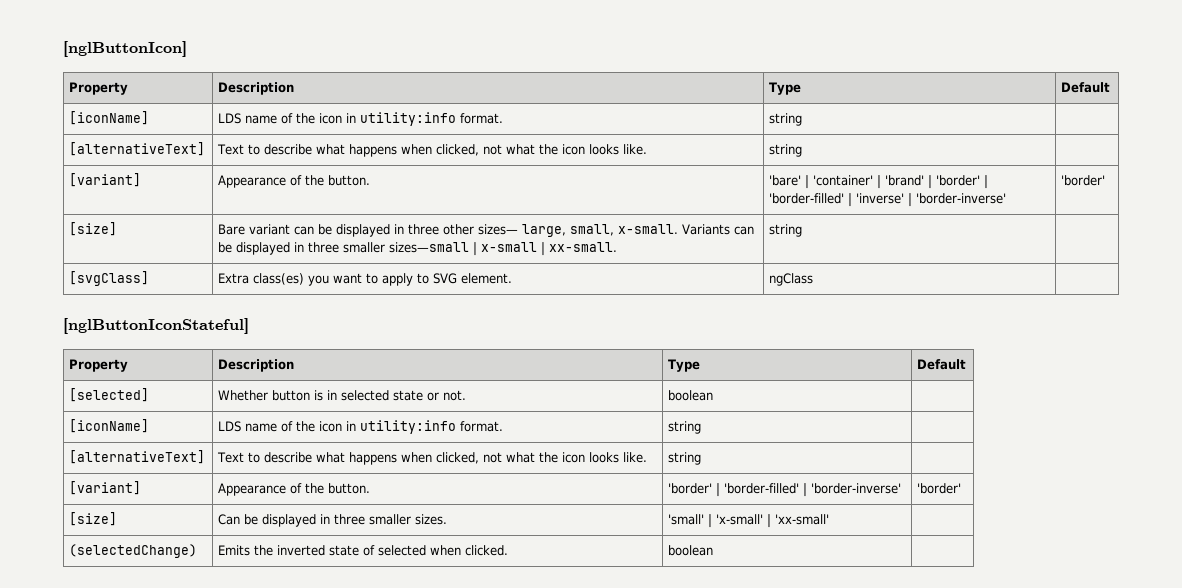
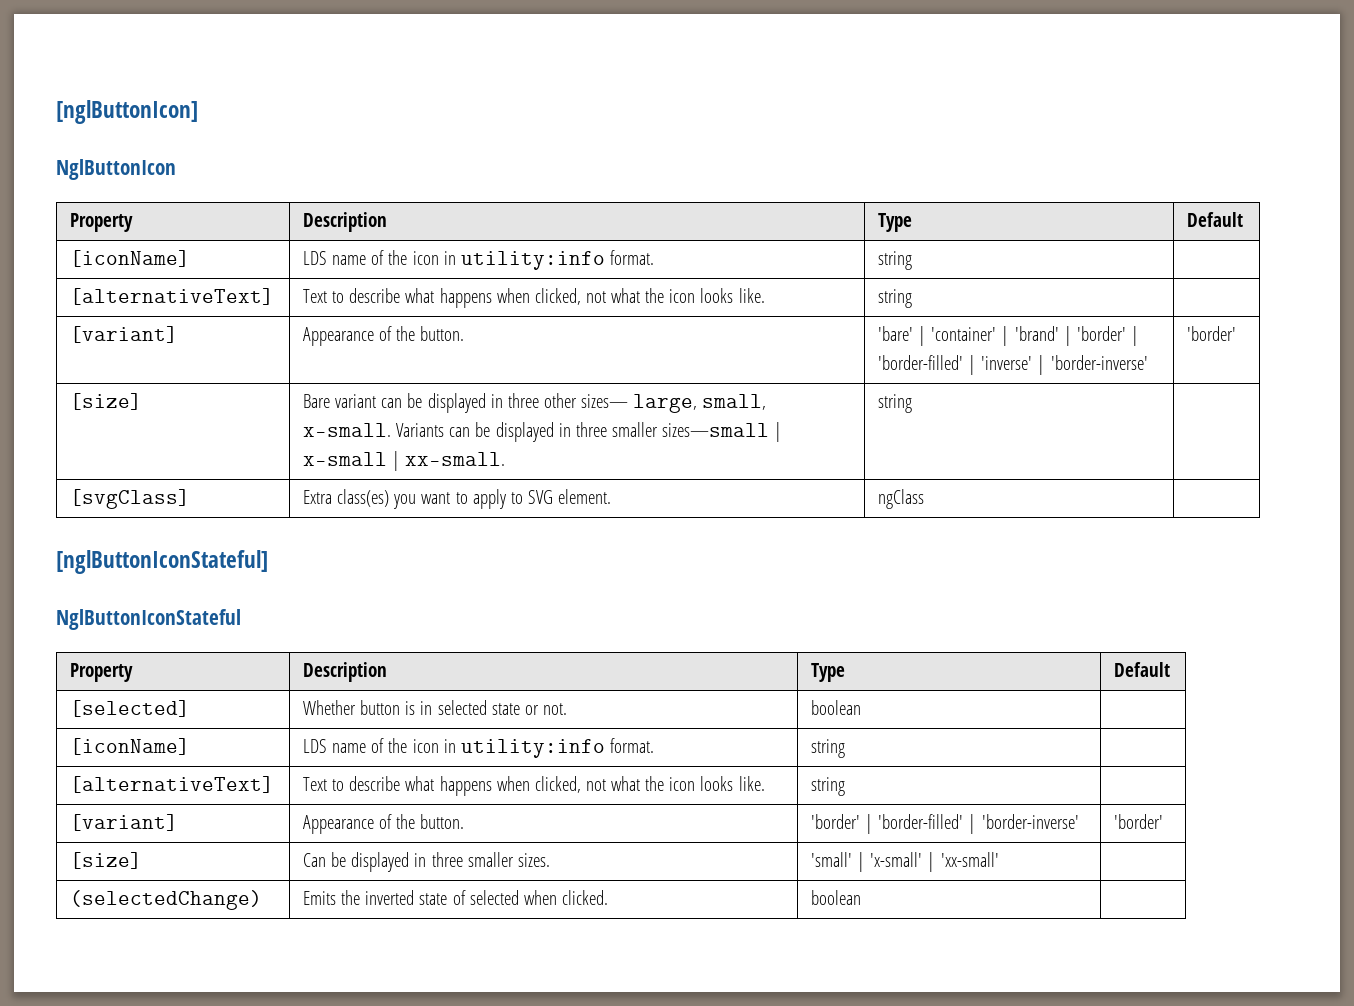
+ NglButtonIcon
+ NglButtonIconStateful

